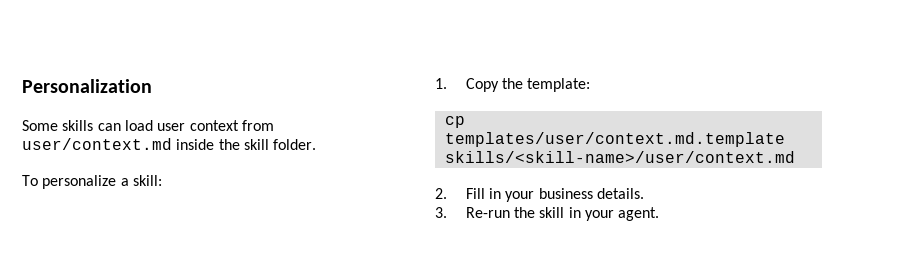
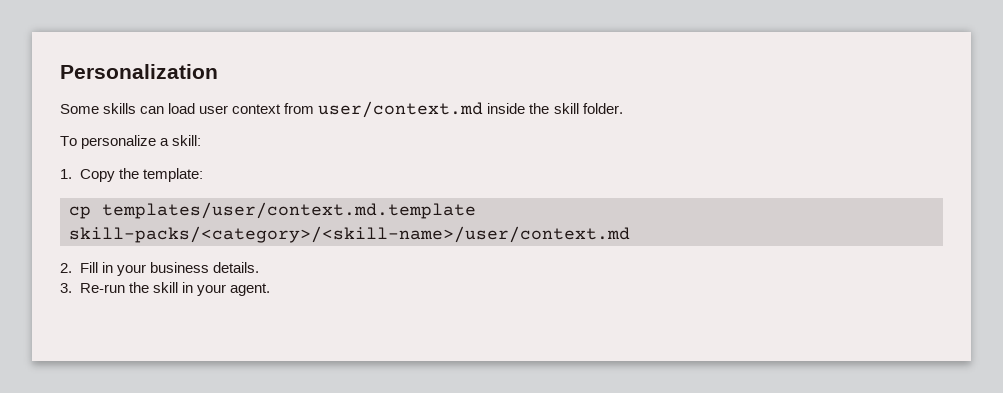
- cp templates/user/context.md.template skills/<skill-name>/user/context.md
+ cp templates/user/context.md.template skill-packs/<category>/<skill-name>/user/context.md

